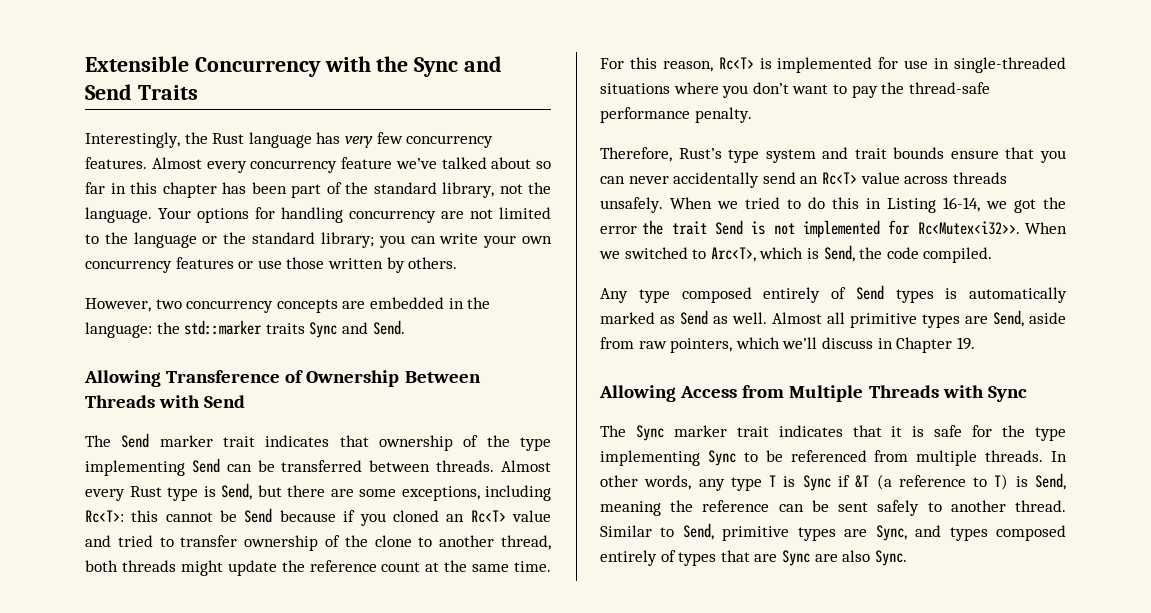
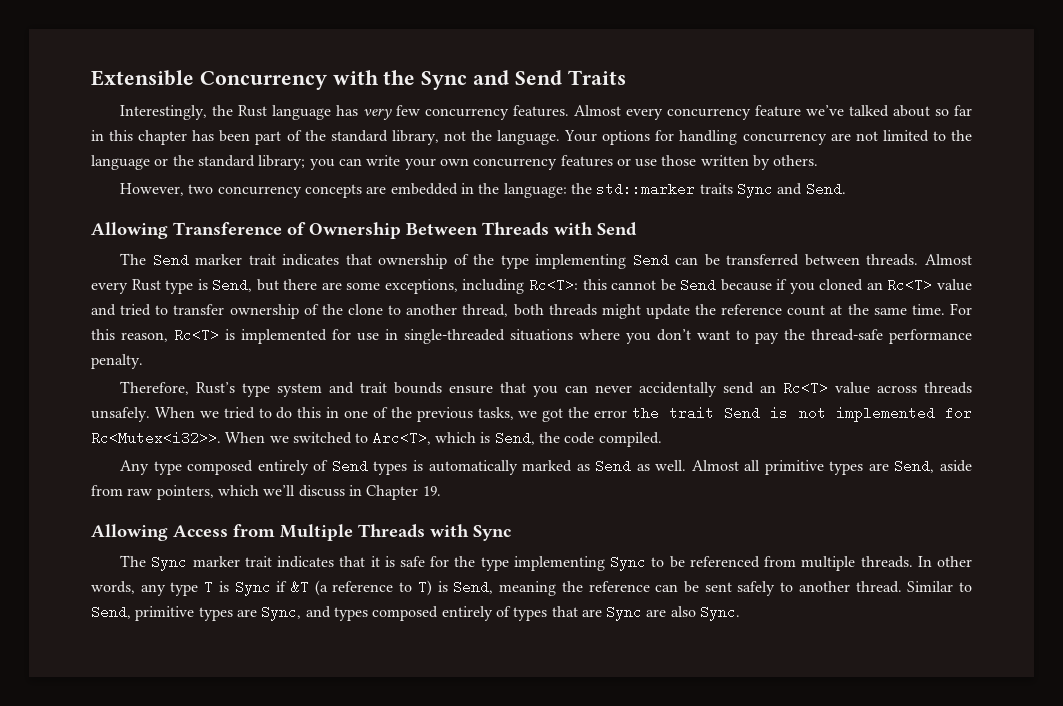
- When we tried to do this in Listing 16-14, we got the error the trait Send is not implemented for Rc<Mutex<i32>>.
+ When we tried to do this in one of the previous tasks, we got the error the trait Send is not implemented for Rc<Mutex<i32>>.

